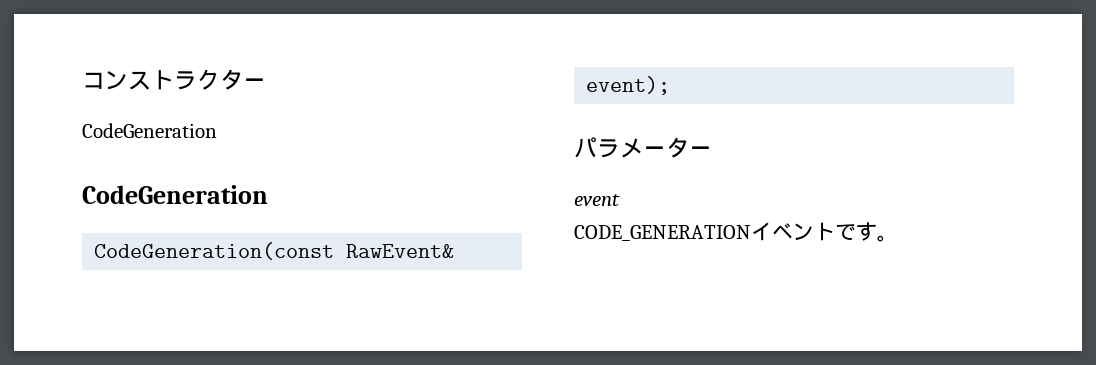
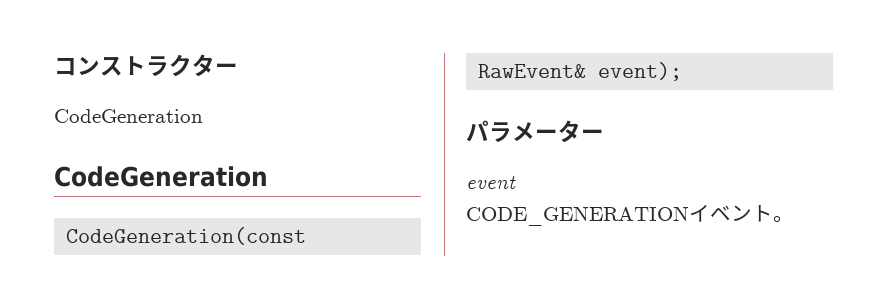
- CODE_GENERATIONイベントです。
+ CODE_GENERATIONイベント。

